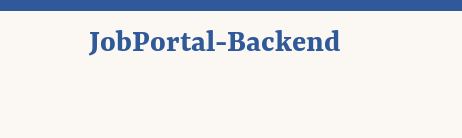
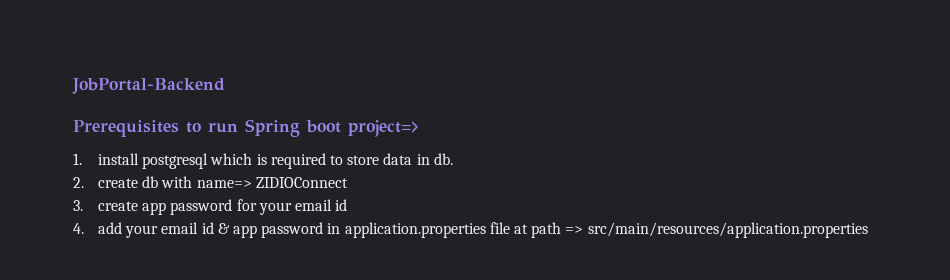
+ Prerequisites to run Spring boot project=>
+ 1. install postgresql which is required to store data in db.
+ 2. create db with name=> ZIDIOConnect
+ 3. create app password for your email id
+ 4. add your email id & app password in application.properties file at path => src/main/resources/application.properties

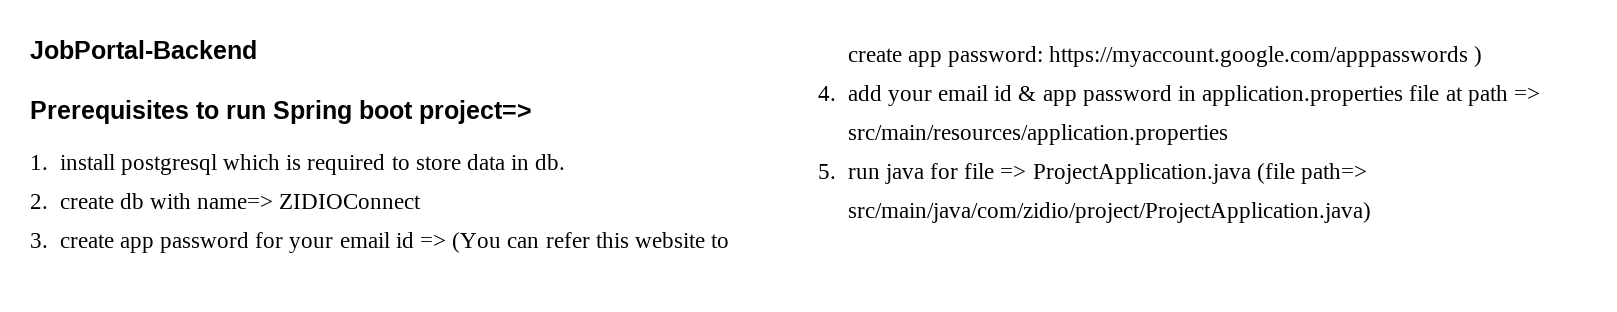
- 3. create app password for your email id
+ 3. create app password for your email id => (You can refer this website to create app password: https://myaccount.google.com/apppasswords )
+ 5. run java for file => ProjectApplication.java (file path=> src/main/java/com/zidio/project/ProjectApplication.java)

